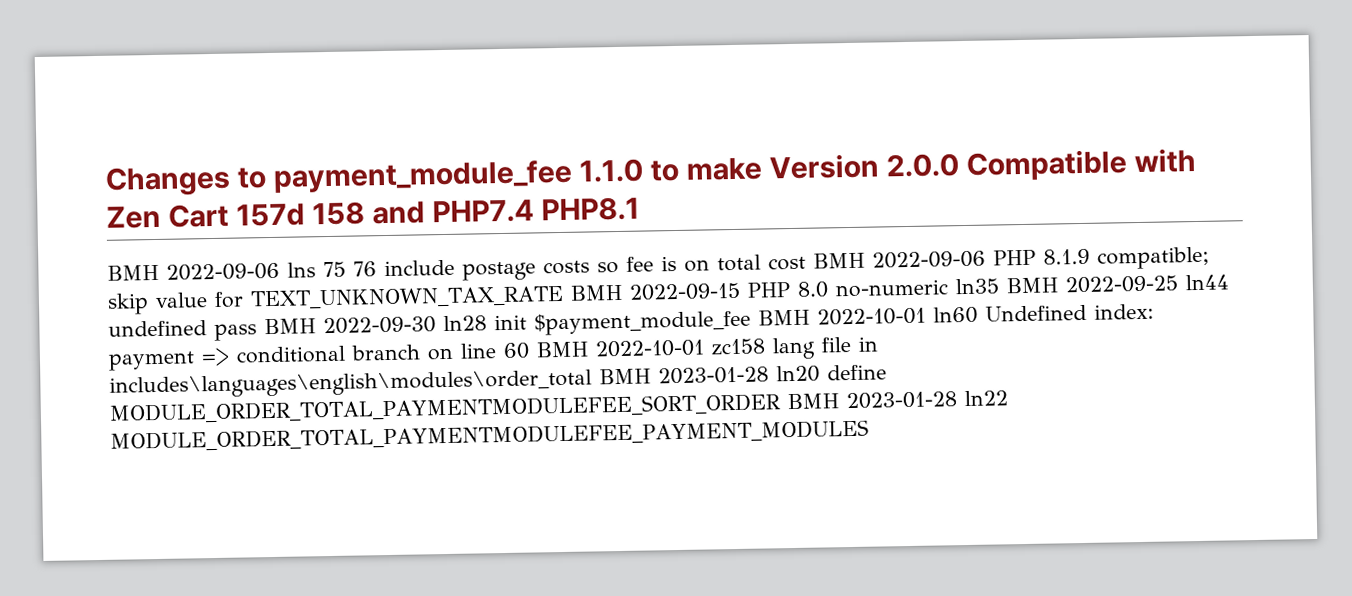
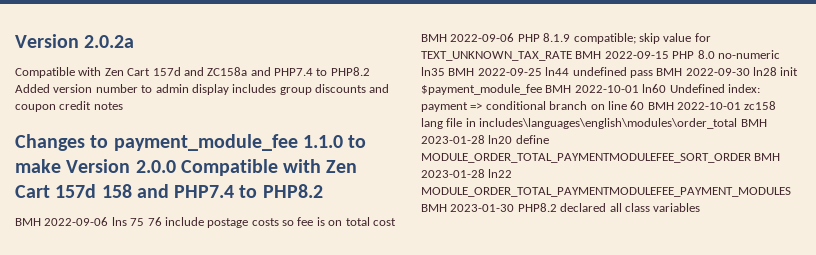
+ Version 2.0.2a
+ Compatible with Zen Cart 157d and ZC158a and PHP7.4 to PHP8.2 Added version number to admin display includes group discounts and coupon credit notes
- Changes to payment_module_fee 1.1.0 to make Version 2.0.0 Compatible with Zen Cart 157d 158 and PHP7.4 PHP8.1
+ Changes to payment_module_fee 1.1.0 to make Version 2.0.0 Compatible with Zen Cart 157d 158 and PHP7.4 to PHP8.2
- payment => conditional branch on line 60 BMH 2022-10-01 zc158 lang file in includes\languages\english\modules\order_total BMH 2023-01-28 ln20 define MODULE_ORDER_TOTAL_PAYMENTMODULEFEE_SORT_ORDER BMH 2023-01-28 ln22 MODULE_ORDER_TOTAL_PAYMENTMODULEFEE_PAYMENT_MODULES
+ payment => conditional branch on line 60 BMH 2022-10-01 zc158 lang file in includes\languages\english\modules\order_total BMH 2023-01-28 ln20 define MODULE_ORDER_TOTAL_PAYMENTMODULEFEE_SORT_ORDER BMH 2023-01-28 ln22 MODULE_ORDER_TOTAL_PAYMENTMODULEFEE_PAYMENT_MODULES BMH 2023-01-30 PHP8.2 declared all class variables

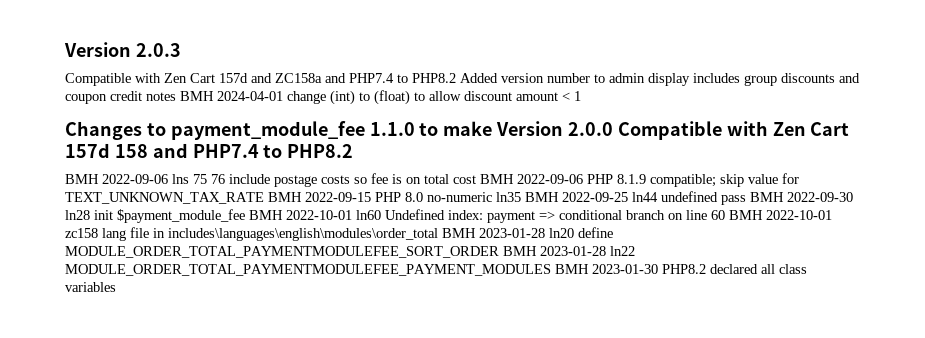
- Version 2.0.2a
+ Version 2.0.3
- Compatible with Zen Cart 157d and ZC158a and PHP7.4 to PHP8.2 Added version number to admin display includes group discounts and coupon credit notes
+ Compatible with Zen Cart 157d and ZC158a and PHP7.4 to PHP8.2 Added version number to admin display includes group discounts and coupon credit notes BMH 2024-04-01 change (int) to (float) to allow discount amount < 1

